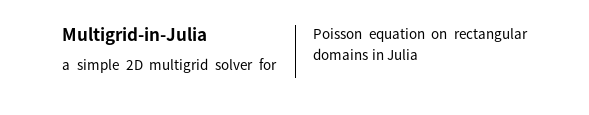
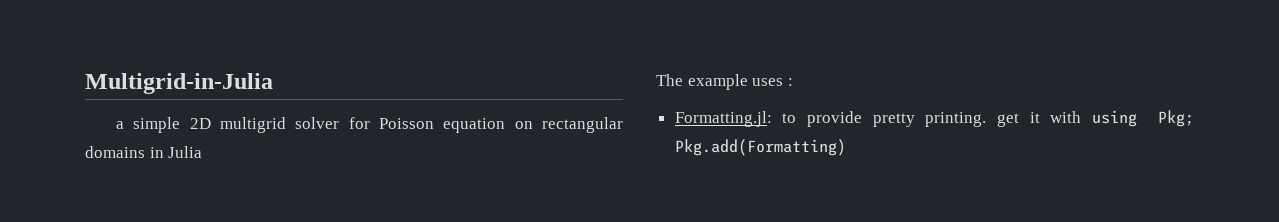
+ The example uses :
+ Formatting.jl: to provide pretty printing. get it with using Pkg; Pkg.add(Formatting)

